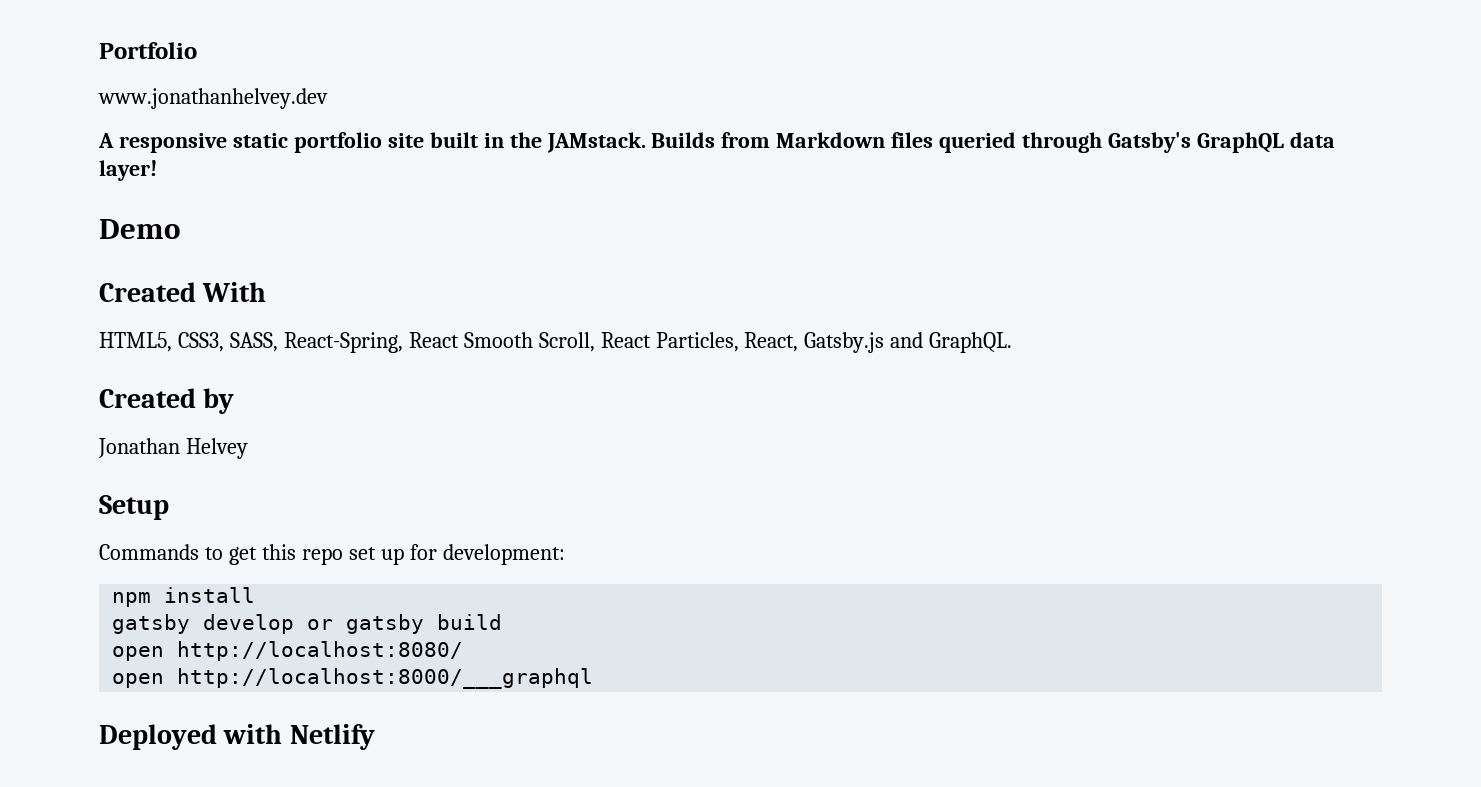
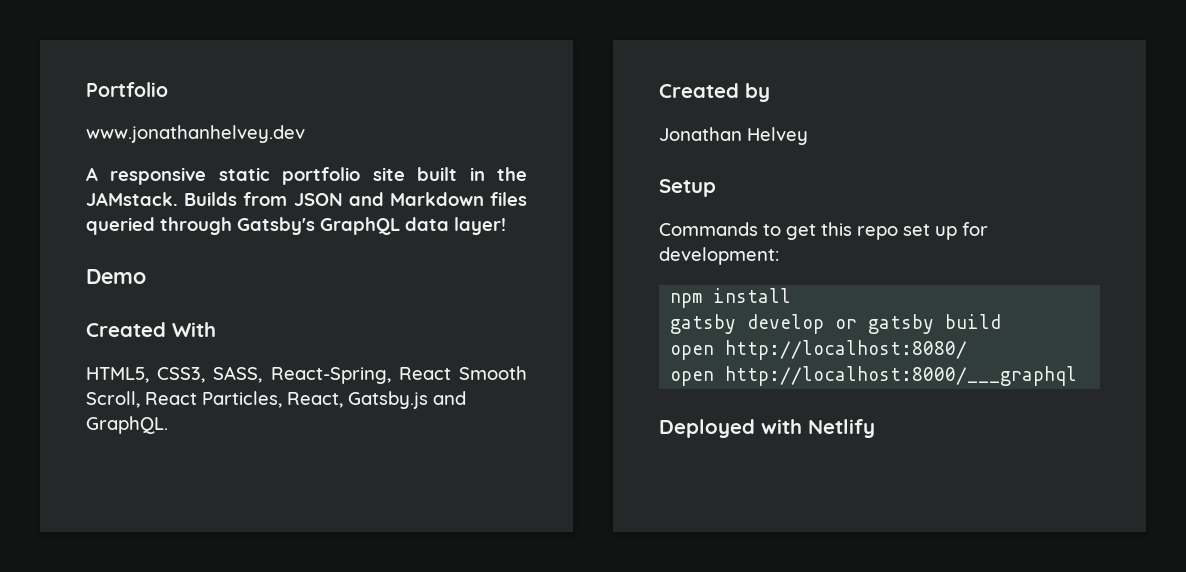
- Builds from Markdown files queried through Gatsby's GraphQL data layer!
+ Builds from JSON and Markdown files queried through Gatsby's GraphQL data layer!

